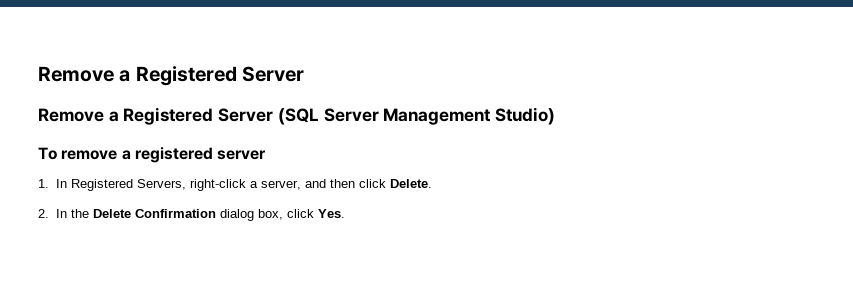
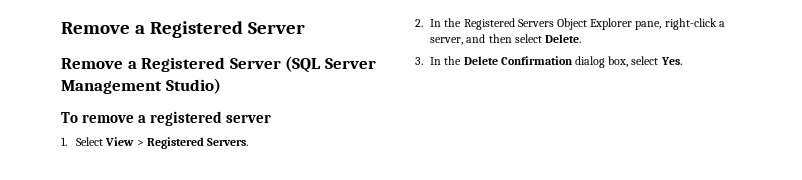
- 1. In Registered Servers, right-click a server, and then click Delete.
+ 1. Select View > Registered Servers.
+ 2. In the Registered Servers Object Explorer pane, right-click a server, and then select Delete.
- 2. In the Delete Confirmation dialog box, click Yes.
+ 3. In the Delete Confirmation dialog box, select Yes.

